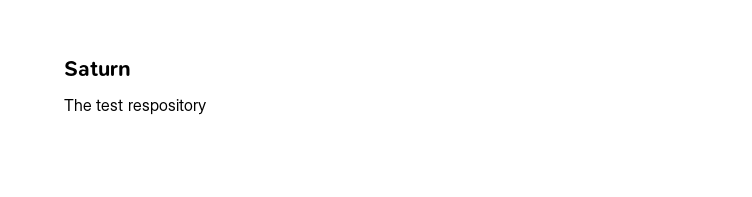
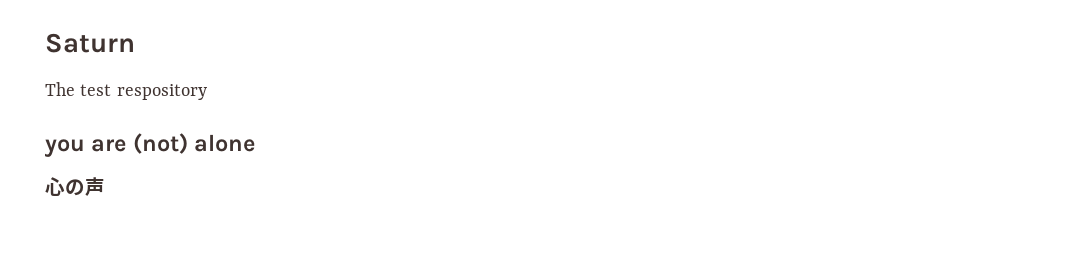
+ you are (not) alone
+ 心の声

